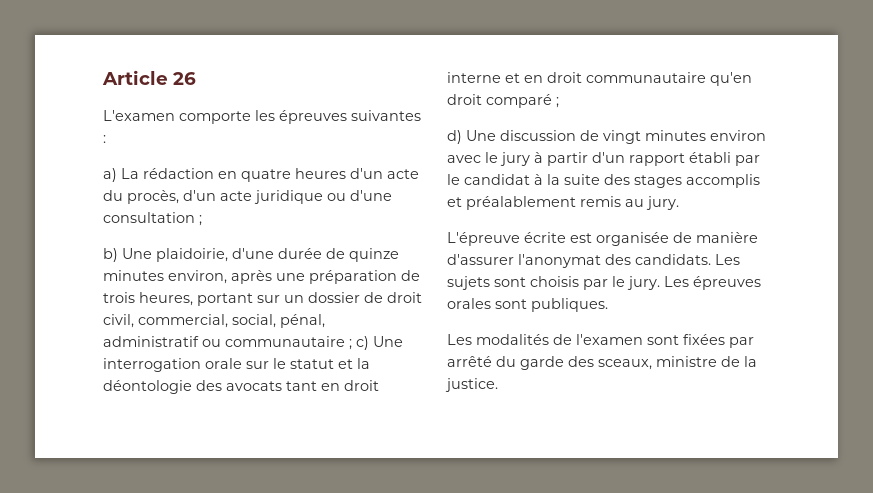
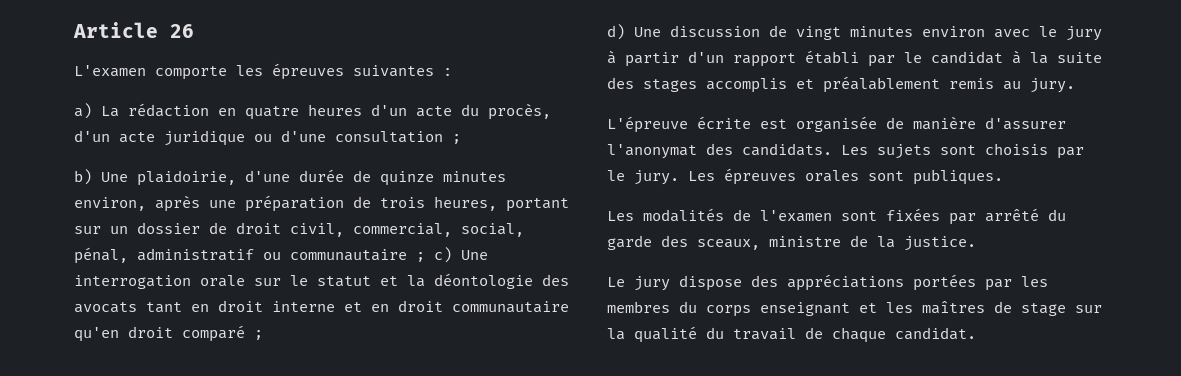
+ Le jury dispose des appréciations portées par les membres du corps enseignant et les maîtres de stage sur la qualité du travail de chaque candidat.

